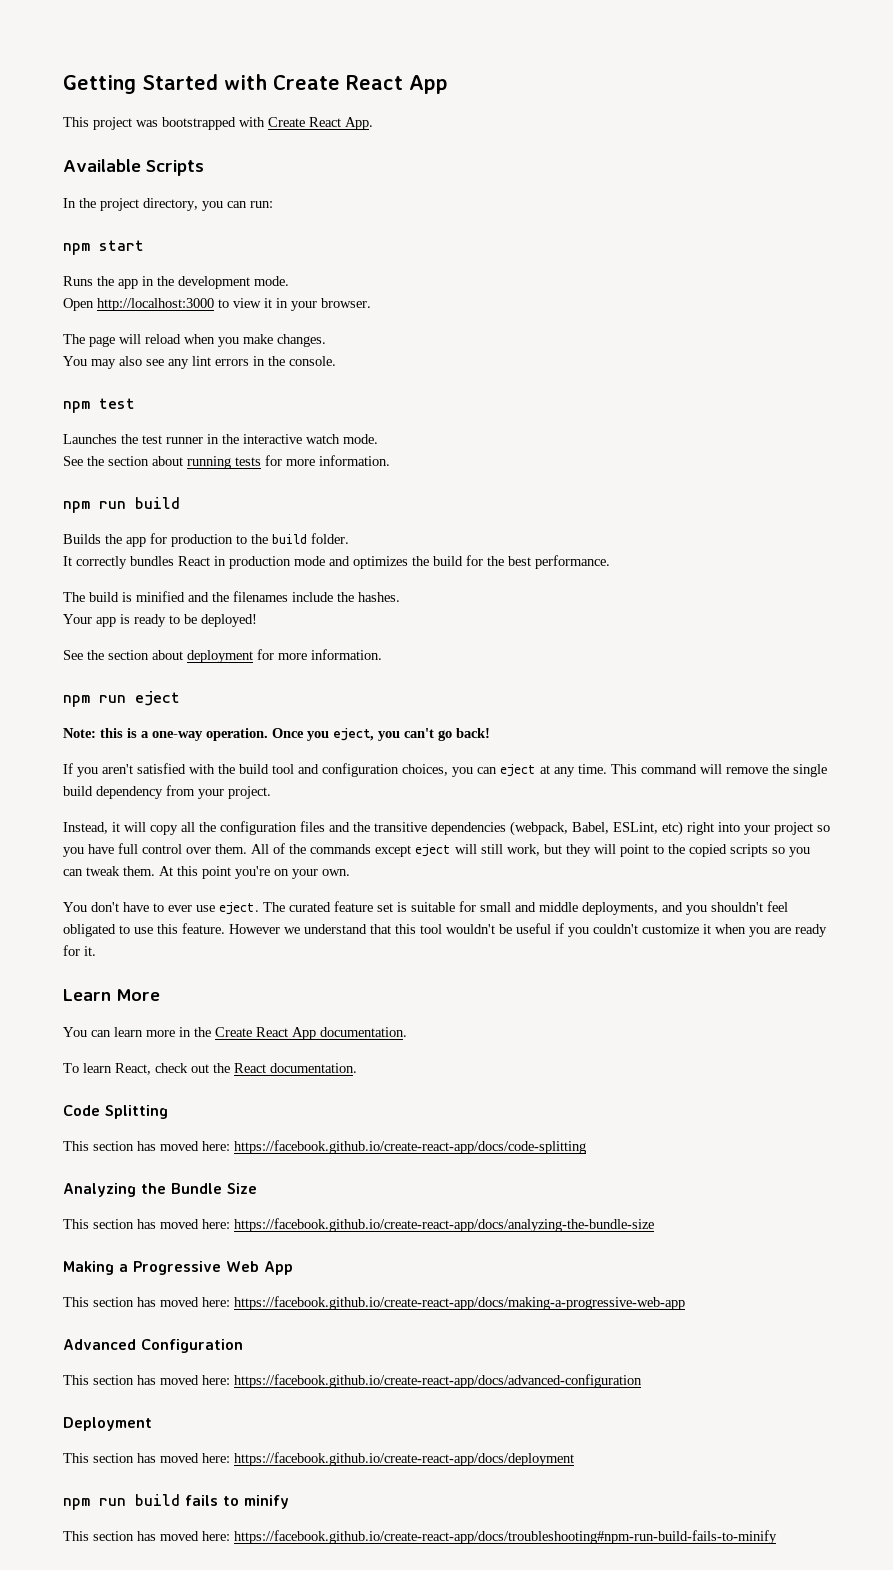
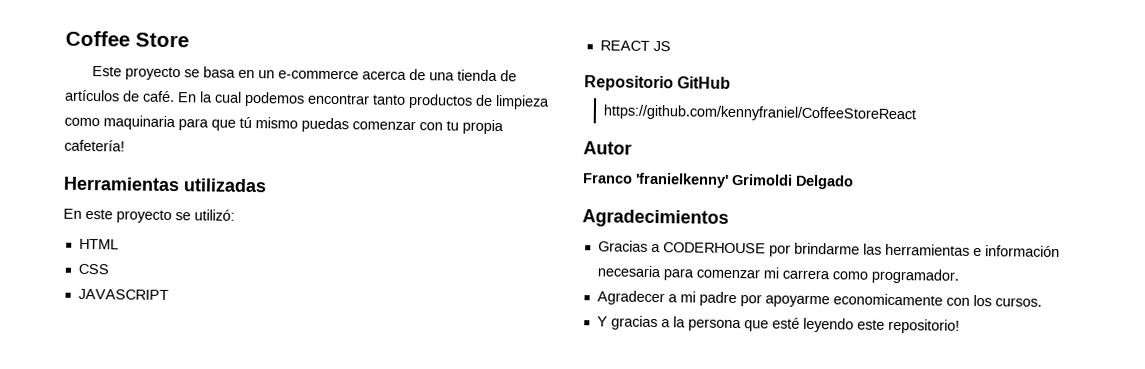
- Getting Started with Create React App
- This project was bootstrapped with Create React App.
- Available Scripts
- In the project directory, you can run:
- npm start
- Runs the app in the development mode.
- Open http://localhost:3000 to view it in your browser.
- The page will reload when you make changes.
- You may also see any lint errors in the console.
- npm test
- Launches the test runner in the interactive watch mode.
- See the section about running tests for more information.
- npm run build
- Builds the app for production to the build folder.
- It correctly bundles React in production mode and optimizes the build for the best performance.
- The build is minified and the filenames include the hashes.
- Your app is ready to be deployed!
- See the section about deployment for more information.
- npm run eject
- Note: this is a one-way operation. Once you eject, you can't go back!
- If you aren't satisfied with the build tool and configuration choices, you can eject at any time. This command will remove the single build dependency from your project.
- Instead, it will copy all the configuration files and the transitive dependencies (webpack, Babel, ESLint, etc) right into your project so you have full control over them. All of the commands except eject will still work, but they will point to the copied scripts so you can tweak them. At this point you're on your own.
- You don't have to ever use eject. The curated feature set is suitable for small and middle deployments, and you shouldn't feel obligated to use this feature. However we understand that this tool wouldn't be useful if you couldn't customize it when you are ready for it.
- Learn More
- You can learn more in the Create React App documentation.
- To learn React, check out the React documentation.
- Code Splitting
- This section has moved here: https://facebook.github.io/create-react-app/docs/code-splitting
- Analyzing the Bundle Size
- This section has moved here: https://facebook.github.io/create-react-app/docs/analyzing-the-bundle-size
- Making a Progressive Web App
- This section has moved here: https://facebook.github.io/create-react-app/docs/making-a-progressive-web-app
- Advanced Configuration
- This section has moved here: https://facebook.github.io/create-react-app/docs/advanced-configuration
- Deployment
- This section has moved here: https://facebook.github.io/create-react-app/docs/deployment
- npm run build fails to minify
- This section has moved here: https://facebook.github.io/create-react-app/docs/troubleshooting#npm-run-build-fails-to-minify
+ Coffee Store
+ Este proyecto se basa en un e-commerce acerca de una tienda de artículos de café. En la cual podemos encontrar tanto productos de limpieza como maquinaria para que tú mismo puedas comenzar con tu propia cafetería!
+ Herramientas utilizadas
+ En este proyecto se utilizó:
+ HTML
+ CSS
+ JAVASCRIPT
+ REACT JS
+ Repositorio GitHub
+ https://github.com/kennyfraniel/CoffeeStoreReact
+ Autor
+ Franco 'franielkenny' Grimoldi Delgado
+ Agradecimientos
+ Gracias a CODERHOUSE por brindarme las herramientas e información necesaria para comenzar mi carrera como programador.
+ Agradecer a mi padre por apoyarme economicamente con los cursos.
+ Y gracias a la persona que esté leyendo este repositorio!

